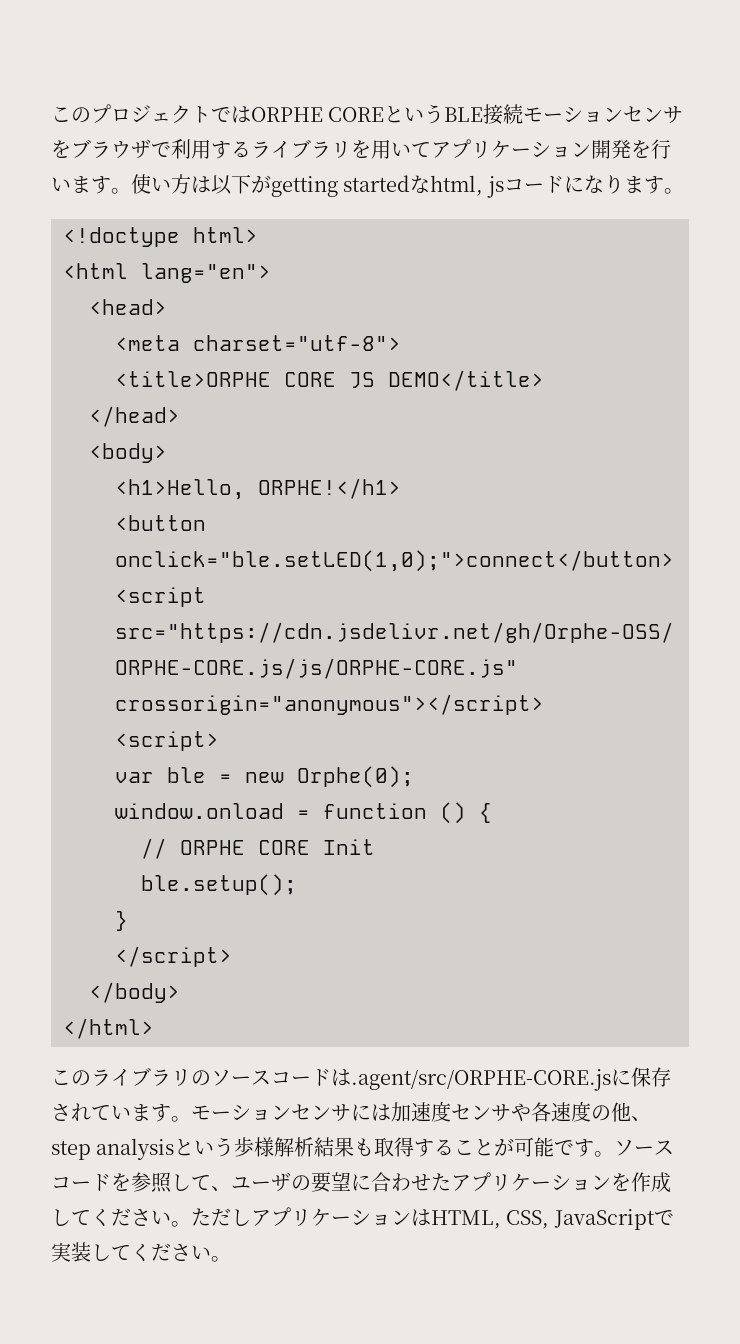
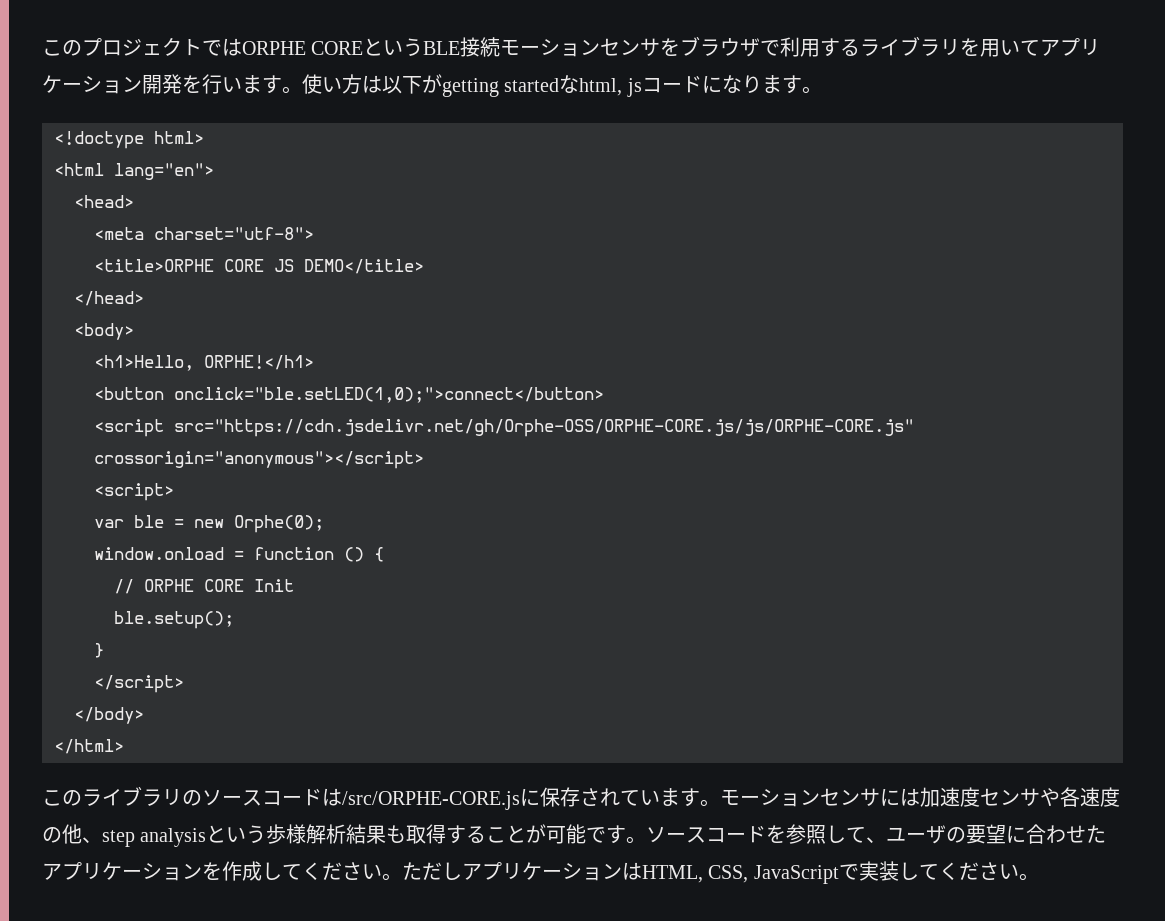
- このライブラリのソースコードは.agent/src/ORPHE-CORE.jsに保存されています。
+ このライブラリのソースコードは/src/ORPHE-CORE.jsに保存されています。

